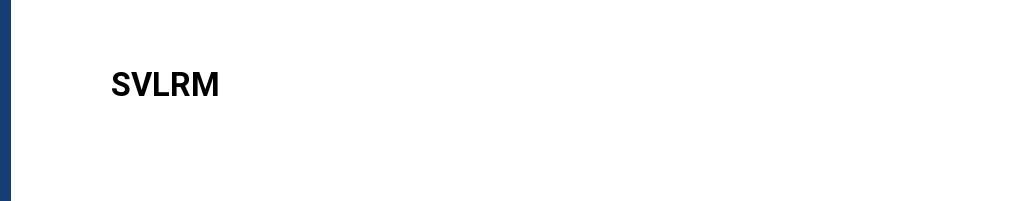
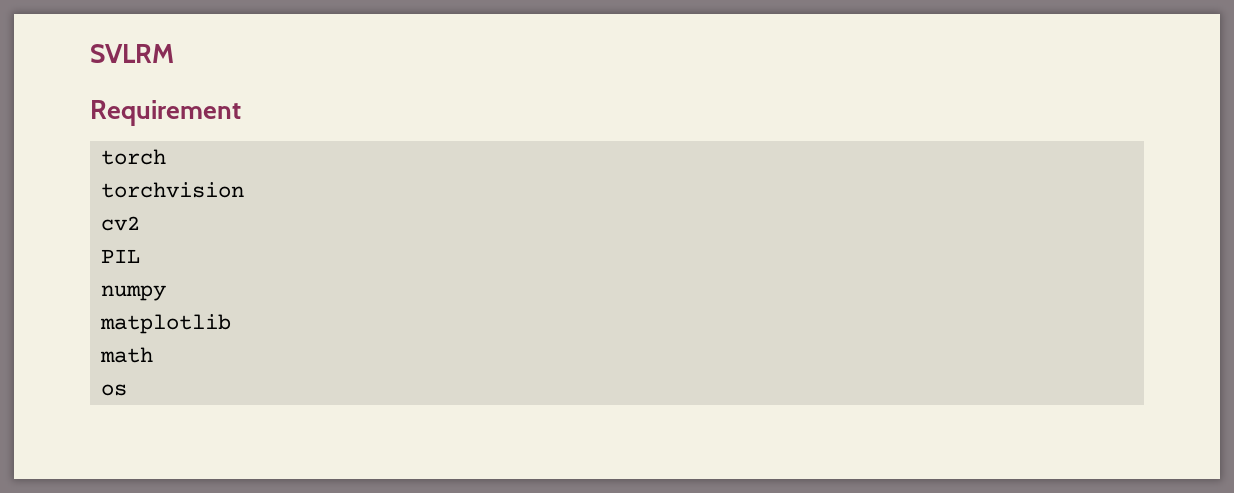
+ Requirement
+ torch
+ torchvision
+ cv2
+ PIL
+ numpy
+ matplotlib
+ math
+ os

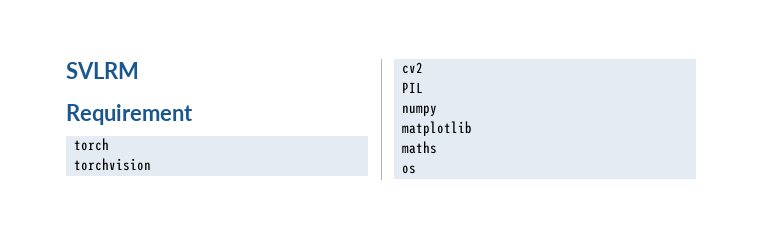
- math
+ maths

